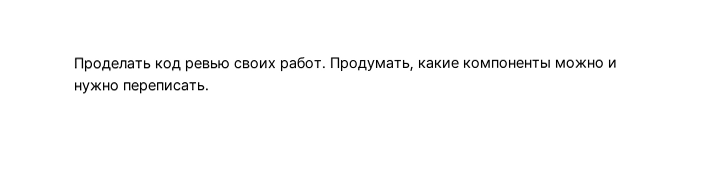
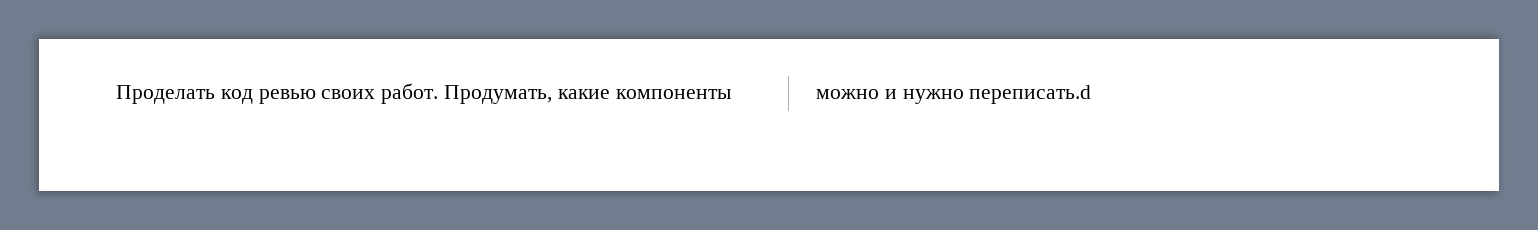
- Продумать, какие компоненты можно и нужно переписать.
+ Продумать, какие компоненты можно и нужно переписать.d

